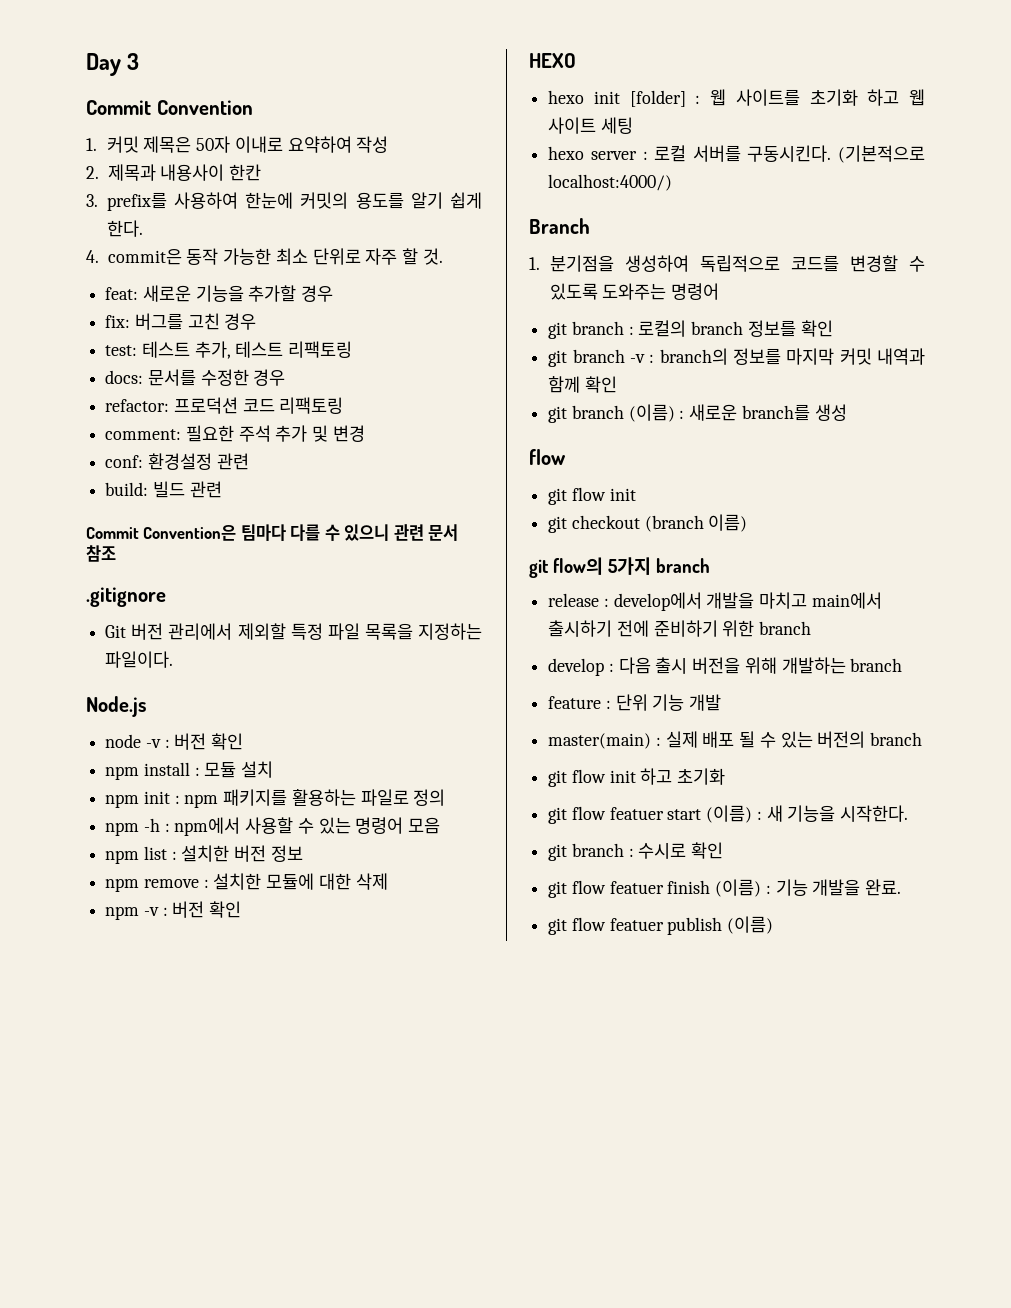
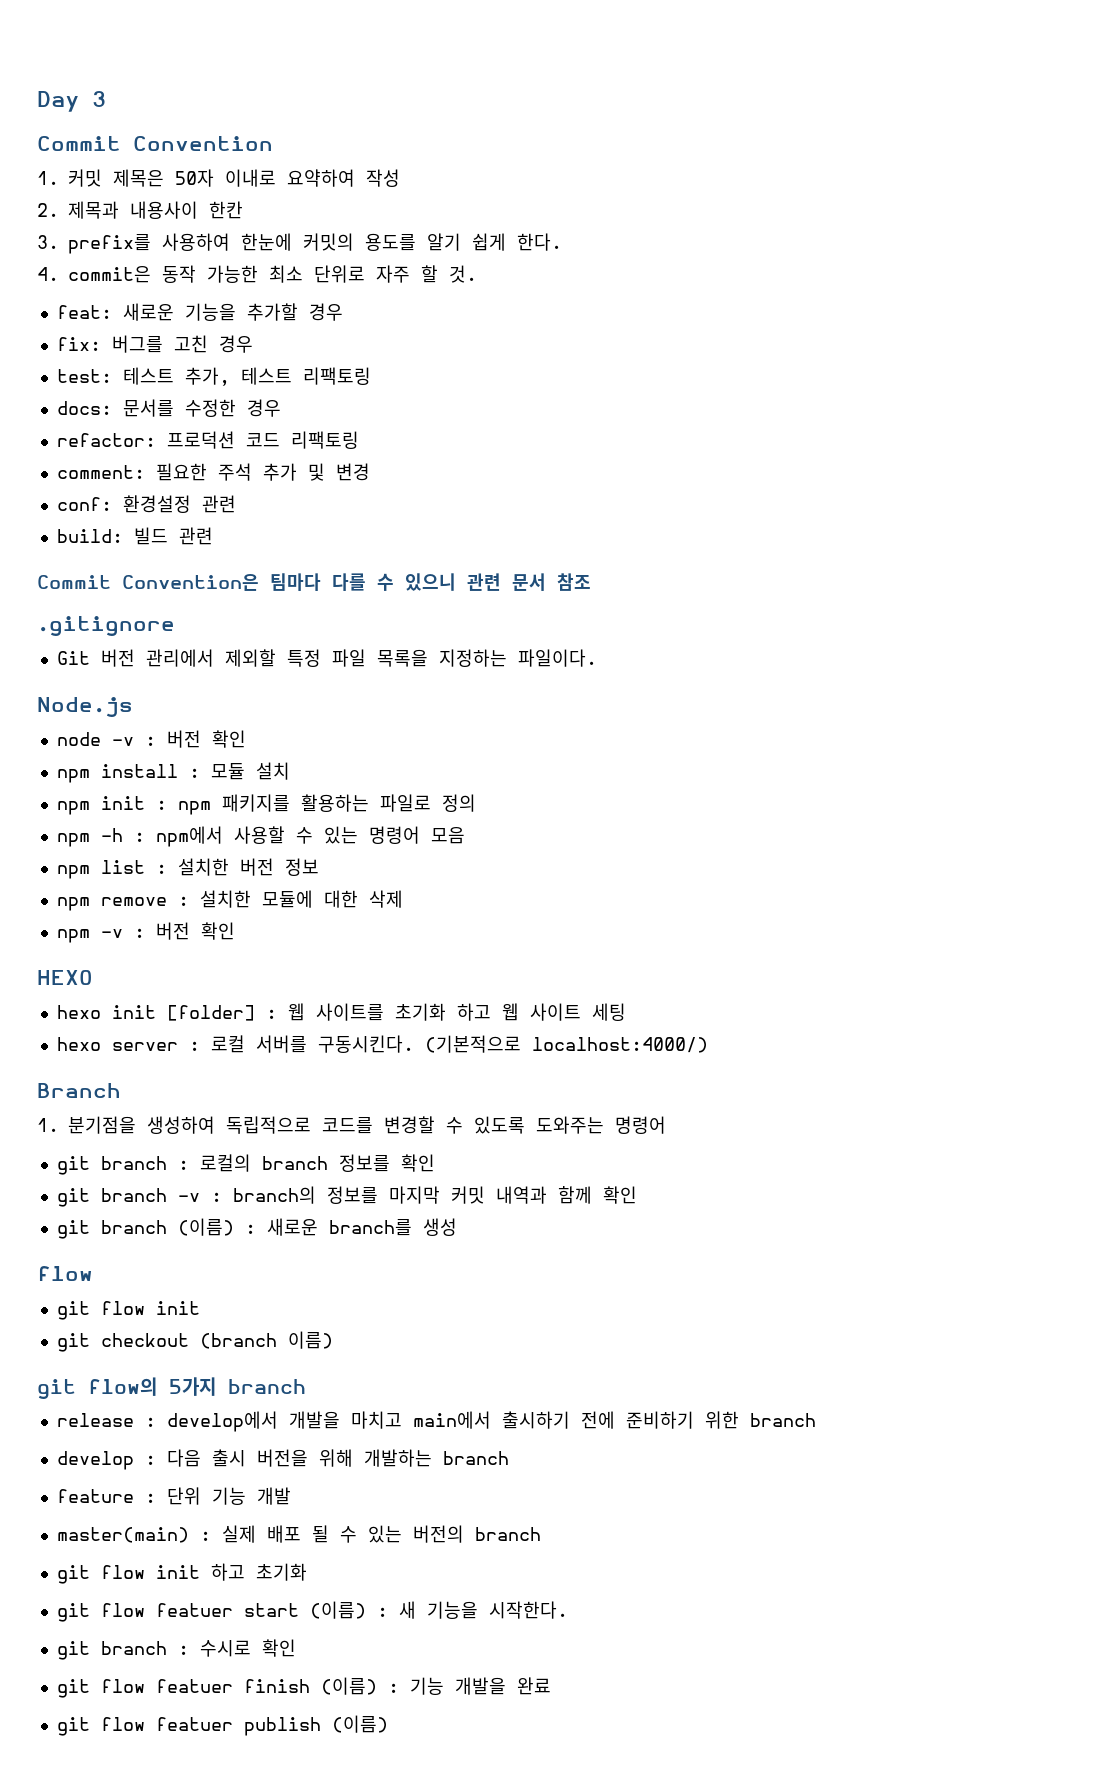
- git flow featuer finish (이름) : 기능 개발을 완료.
+ git flow featuer finish (이름) : 기능 개발을 완료

